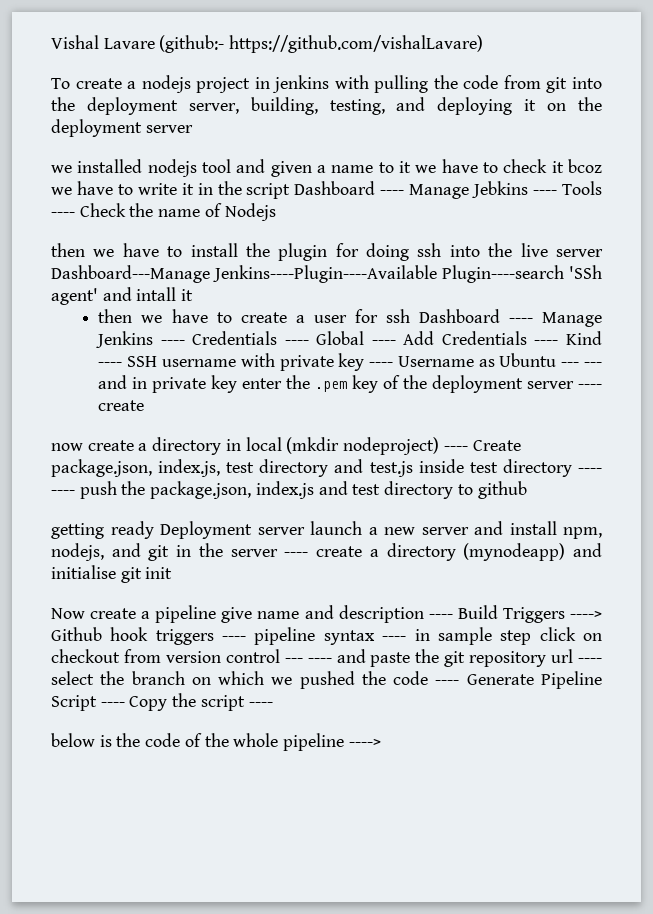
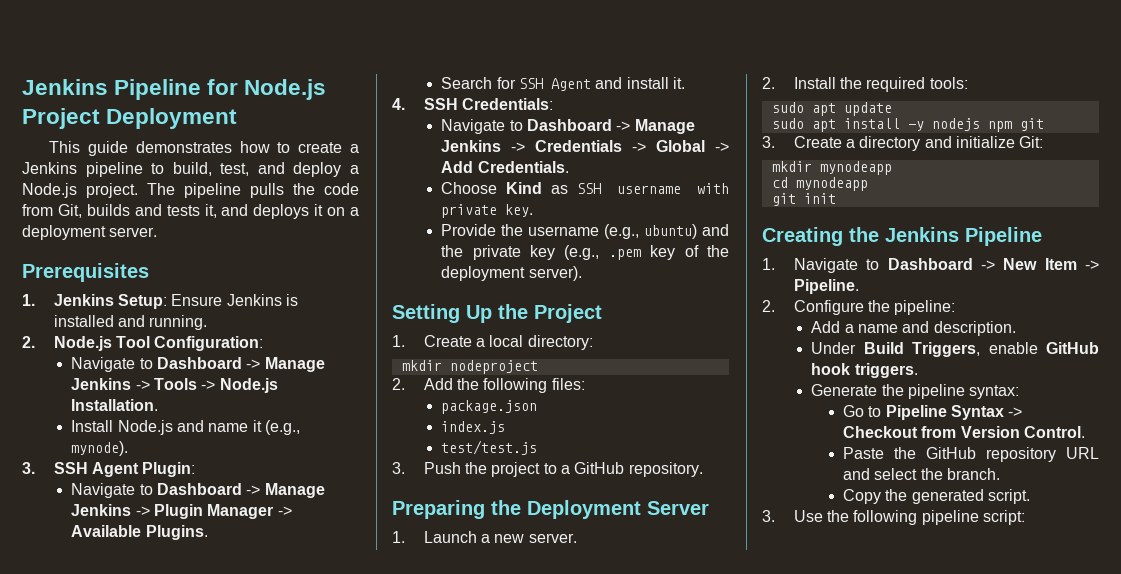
- Vishal Lavare (github:- https://github.com/vishalLavare)
- To create a nodejs project in jenkins with pulling the code from git into the deployment server, building, testing, and deploying it on the deployment server
- we installed nodejs tool and given a name to it we have to check it bcoz we have to write it in the script Dashboard ---- Manage Jebkins ---- Tools ---- Check the name of Nodejs
- then we have to install the plugin for doing ssh into the live server Dashboard---Manage Jenkins----Plugin----Available Plugin----search 'SSh agent' and intall it
- then we have to create a user for ssh Dashboard ---- Manage Jenkins ---- Credentials ---- Global ---- Add Credentials ---- Kind ---- SSH username with private key ---- Username as Ubuntu --- --- and in private key enter the .pem key of the deployment server ---- create
- now create a directory in local (mkdir nodeproject) ---- Create package.json, index.js, test directory and test.js inside test directory ---- ---- push the package.json, index.js and test directory to github
- getting ready Deployment server launch a new server and install npm, nodejs, and git in the server ---- create a directory (mynodeapp) and initialise git init
- Now create a pipeline give name and description ---- Build Triggers ----> Github hook triggers ---- pipeline syntax ---- in sample step click on checkout from version control --- ---- and paste the git repository url ---- select the branch on which we pushed the code ---- Generate Pipeline Script ---- Copy the script ----
- below is the code of the whole pipeline ---->
+ Jenkins Pipeline for Node.js Project Deployment
+ This guide demonstrates how to create a Jenkins pipeline to build, test, and deploy a Node.js project. The pipeline pulls the code from Git, builds and tests it, and deploys it on a deployment server.
+ Prerequisites
+ 1. Jenkins Setup: Ensure Jenkins is installed and running.
+ 2. Node.js Tool Configuration:
+ Navigate to Dashboard -> Manage Jenkins -> Tools -> Node.js Installation.
+ Install Node.js and name it (e.g., mynode).
+ 3. SSH Agent Plugin:
+ Navigate to Dashboard -> Manage Jenkins -> Plugin Manager -> Available Plugins.
+ Search for SSH Agent and install it.
+ 4. SSH Credentials:
+ Navigate to Dashboard -> Manage Jenkins -> Credentials -> Global -> Add Credentials.
+ Choose Kind as SSH username with private key.
+ Provide the username (e.g., ubuntu) and the private key (e.g., .pem key of the deployment server).
+ Setting Up the Project
+ 1. Create a local directory:
+ mkdir nodeproject
+ 2. Add the following files:
+ package.json
+ index.js
+ test/test.js
+ 3. Push the project to a GitHub repository.
+ Preparing the Deployment Server
+ 1. Launch a new server.
+ 2. Install the required tools:
+ sudo apt update
+ sudo apt install -y nodejs npm git
+ 3. Create a directory and initialize Git:
+ mkdir mynodeapp
+ cd mynodeapp
+ git init
+ Creating the Jenkins Pipeline
+ 1. Navigate to Dashboard -> New Item -> Pipeline.
+ 2. Configure the pipeline:
+ Add a name and description.
+ Under Build Triggers, enable GitHub hook triggers.
+ Generate the pipeline syntax:
+ Go to Pipeline Syntax -> Checkout from Version Control.
+ Paste the GitHub repository URL and select the branch.
+ Copy the generated script.
+ 3. Use the following pipeline script:

